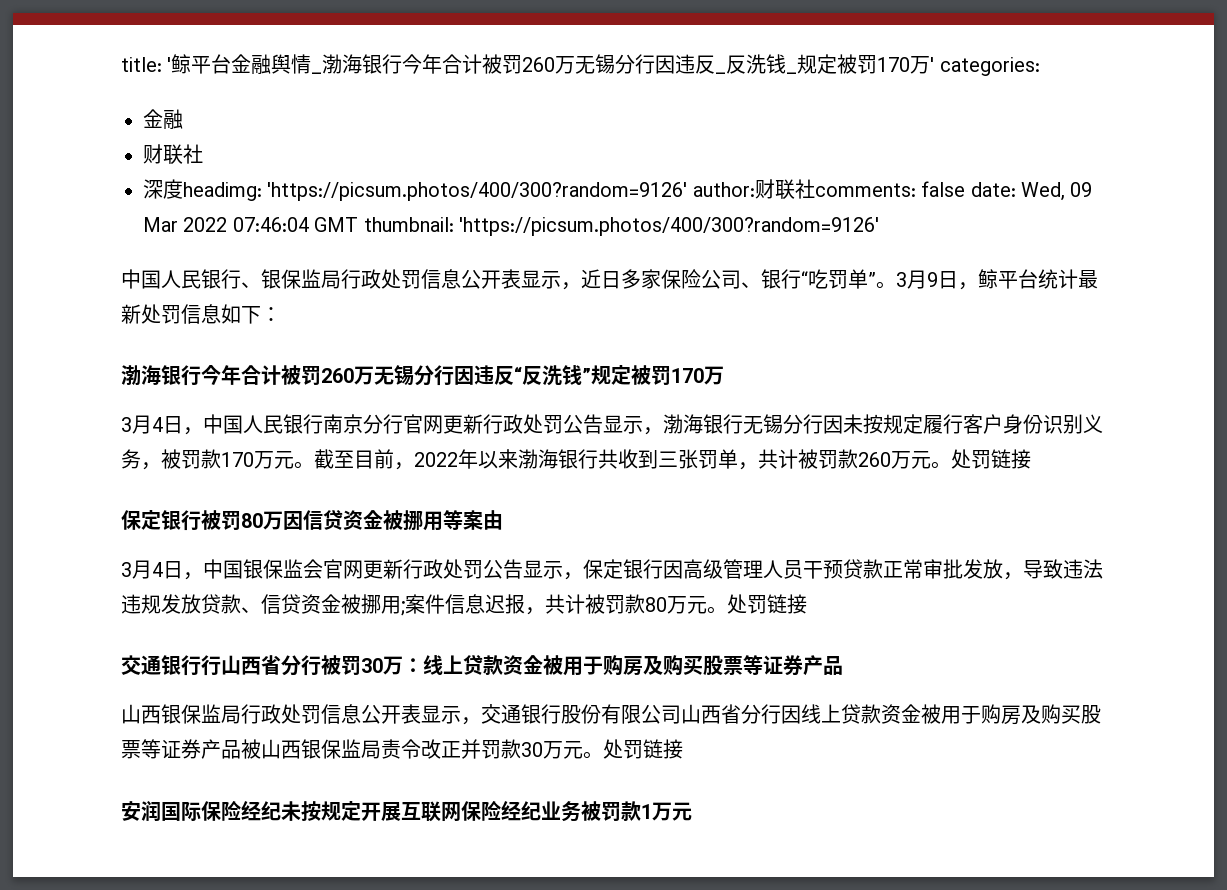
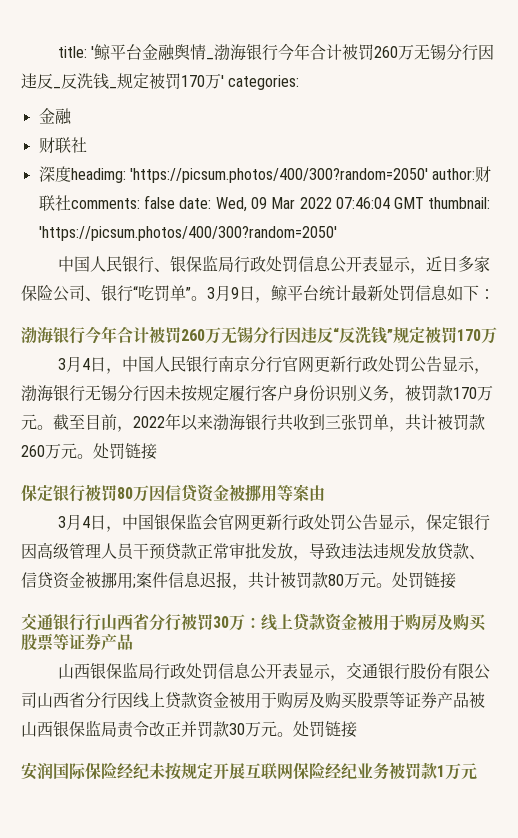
- 深度headimg: 'https://picsum.photos/400/300?random=9126' author:财联社comments: false date: Wed, 09 Mar 2022 07:46:04 GMT thumbnail: 'https://picsum.photos/400/300?random=9126'
+ 深度headimg: 'https://picsum.photos/400/300?random=2050' author:财联社comments: false date: Wed, 09 Mar 2022 07:46:04 GMT thumbnail: 'https://picsum.photos/400/300?random=2050'

